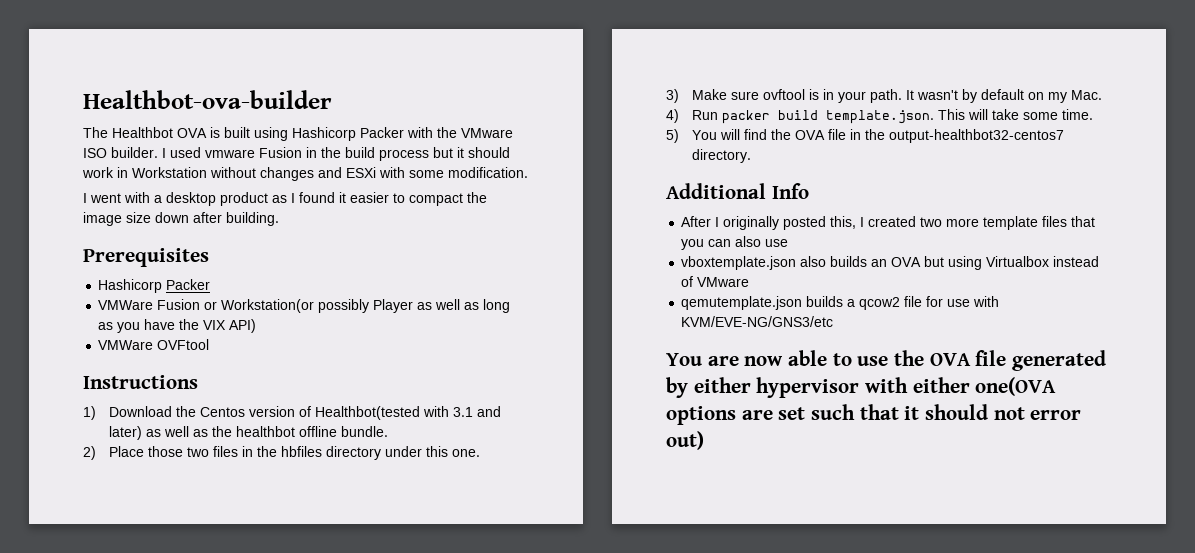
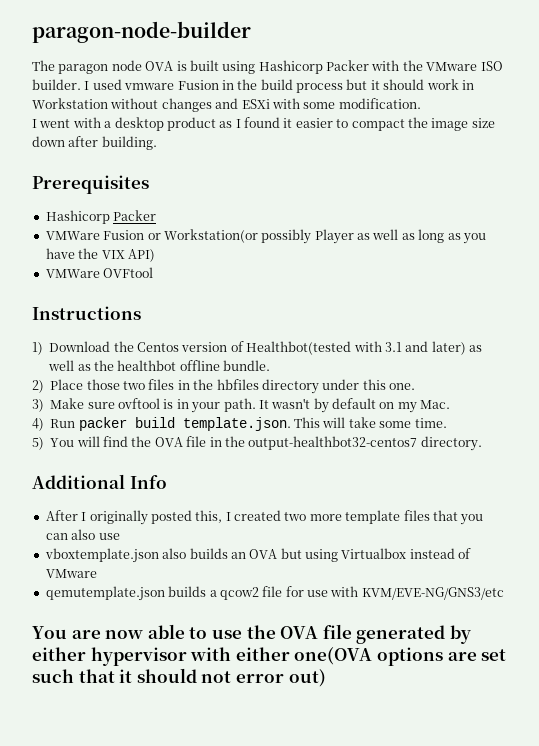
- Healthbot-ova-builder
+ paragon-node-builder
- The Healthbot OVA is built using Hashicorp Packer with the VMware ISO builder.
+ The paragon node OVA is built using Hashicorp Packer with the VMware ISO builder.

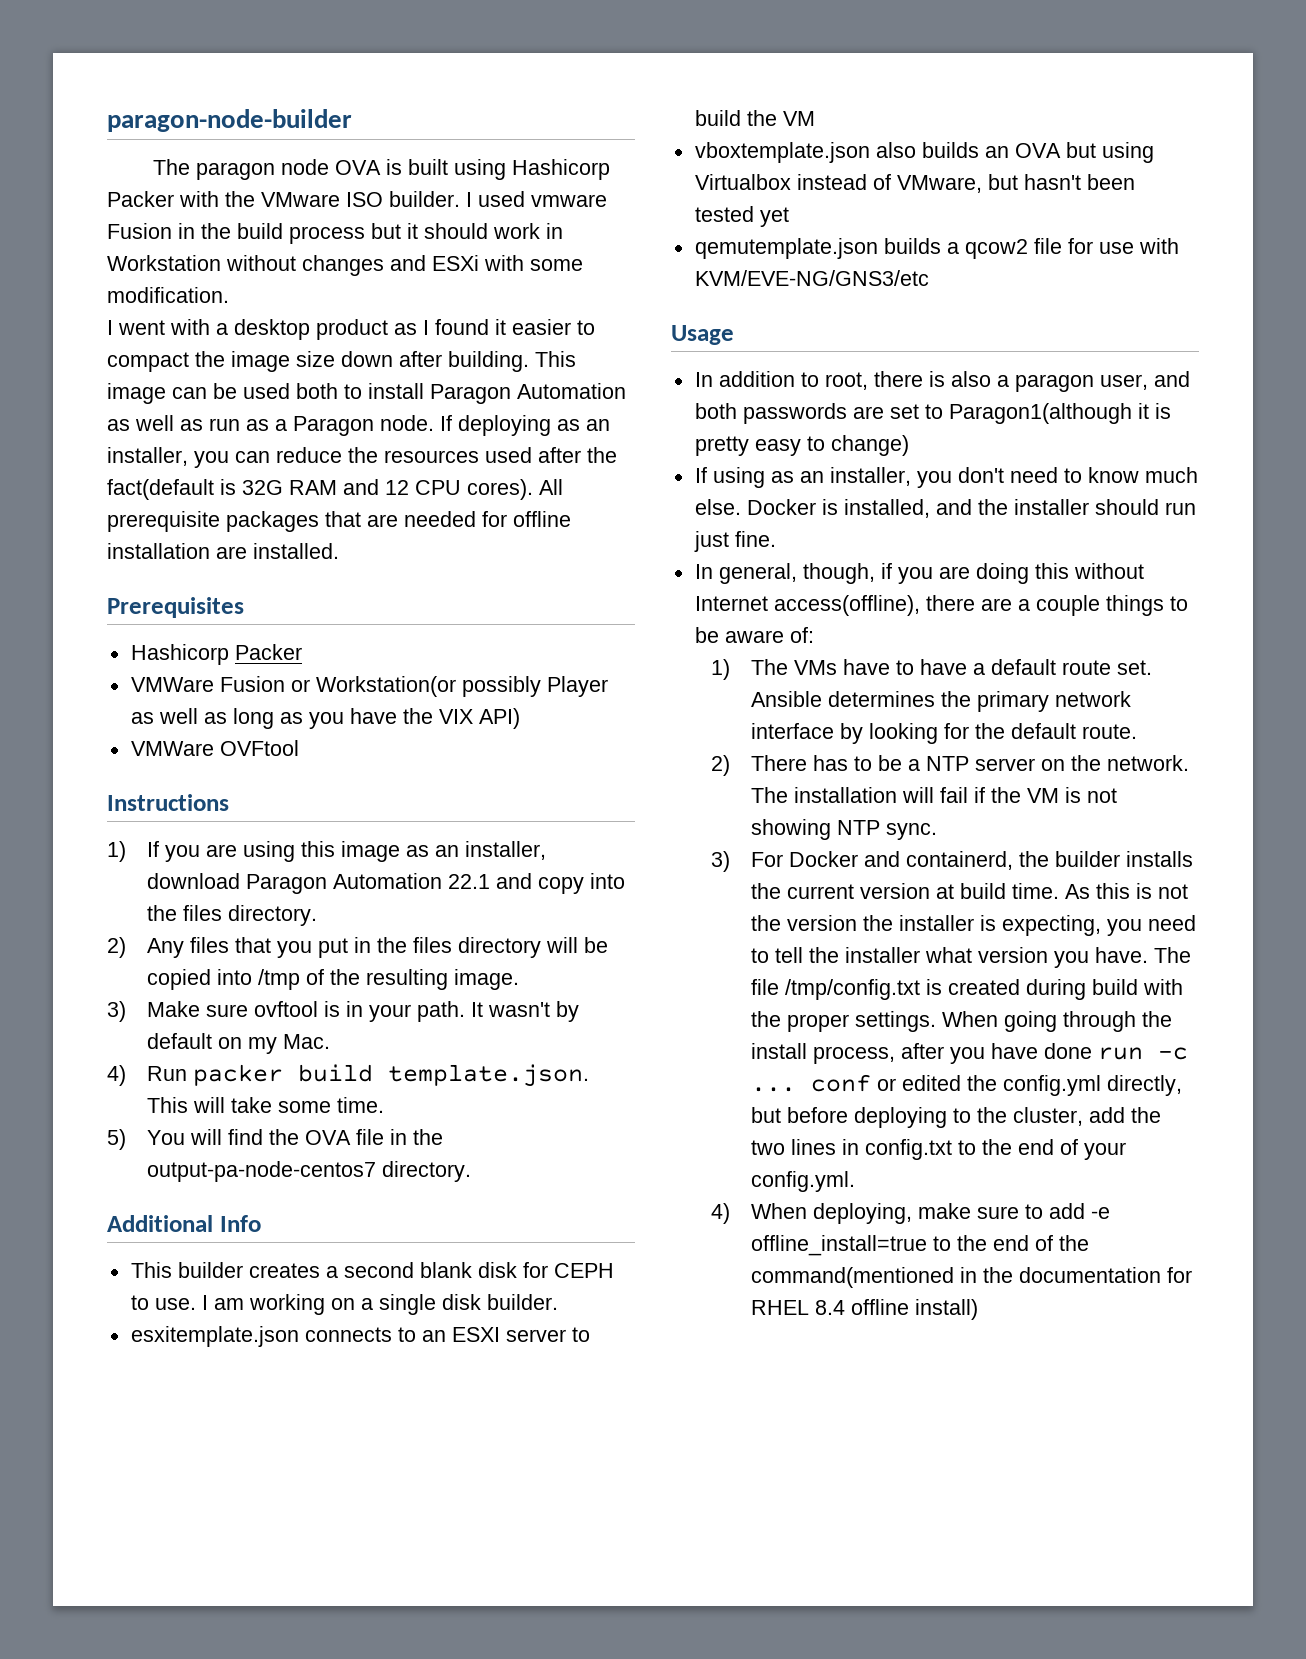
+ This image can be used both to install Paragon Automation as well as run as a Paragon node. If deploying as an installer, you can reduce the resources used after the fact(default is 32G RAM and 12 CPU cores). All prerequisite packages that are needed for offline installation are installed.
- 1) Download the Centos version of Healthbot(tested with 3.1 and later) as well as the healthbot offline bundle.
- 2) Place those two files in the hbfiles directory under this one.
+ 1) If you are using this image as an installer, download Paragon Automation 22.1 and copy into the files directory.
+ 2) Any files that you put in the files directory will be copied into /tmp of the resulting image.
- 5) You will find the OVA file in the output-healthbot32-centos7 directory.
+ 5) You will find the OVA file in the output-pa-node-centos7 directory.
- After I originally posted this, I created two more template files that you can also use
+ This builder creates a second blank disk for CEPH to use. I am working on a single disk builder.
+ esxitemplate.json connects to an ESXI server to build the VM
- vboxtemplate.json also builds an OVA but using Virtualbox instead of VMware
+ vboxtemplate.json also builds an OVA but using Virtualbox instead of VMware, but hasn't been tested yet
- You are now able to use the OVA file generated by either hypervisor with either one(OVA options are set such that it should not error out)
+ Usage
+ In addition to root, there is also a paragon user, and both passwords are set to Paragon1(although it is pretty easy to change)
+ If using as an installer, you don't need to know much else. Docker is installed, and the installer should run just fine.
+ In general, though, if you are doing this without Internet access(offline), there are a couple things to be aware of:
+ 1) The VMs have to have a default route set. Ansible determines the primary network interface by looking for the default route.
+ 2) There has to be a NTP server on the network. The installation will fail if the VM is not showing NTP sync.
+ 3) For Docker and containerd, the builder installs the current version at build time. As this is not the version the installer is expecting, you need to tell the installer what version you have. The file /tmp/config.txt is created during build with the proper settings. When going through the install process, after you have done run -c ... conf or edited the config.yml directly, but before deploying to the cluster, add the two lines in config.txt to the end of your config.yml.
+ 4) When deploying, make sure to add -e offline_install=true to the end of the command(mentioned in the documentation for RHEL 8.4 offline install)

